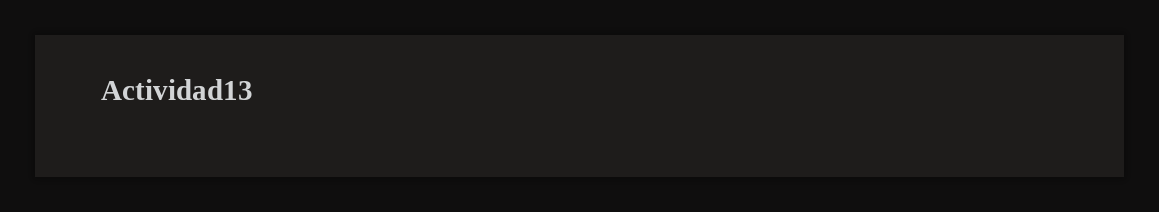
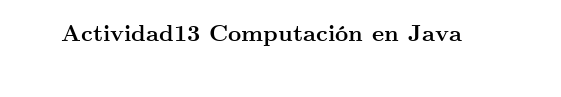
- Actividad13
+ Actividad13 Computación en Java

